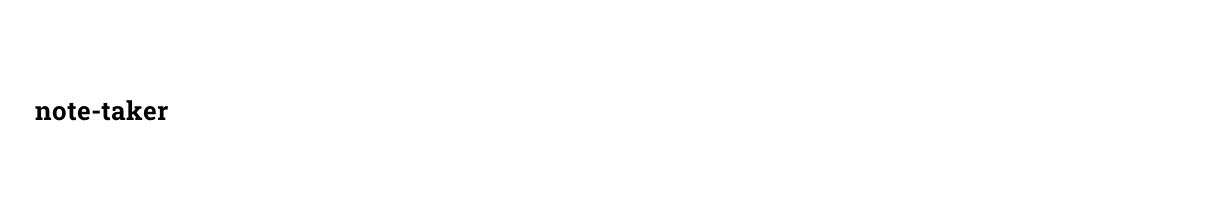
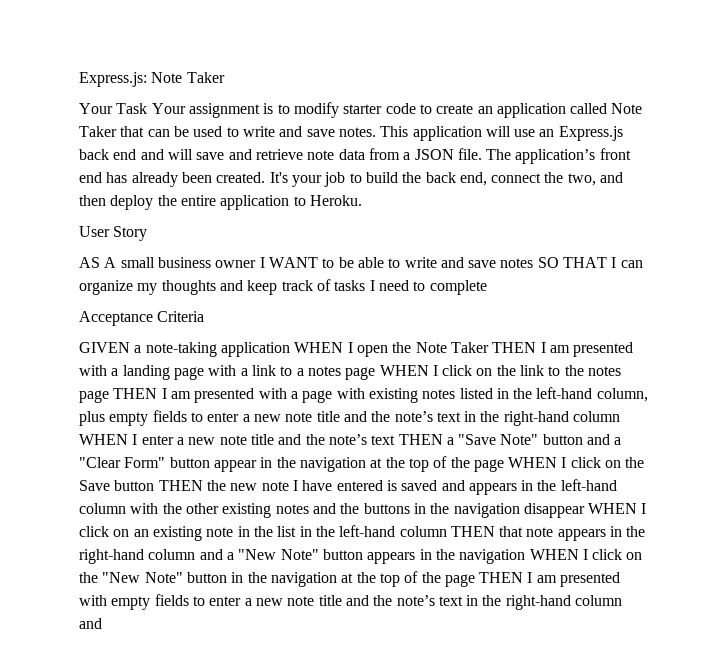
- note-taker
+ Express.js: Note Taker
+ Your Task Your assignment is to modify starter code to create an application called Note Taker that can be used to write and save notes. This application will use an Express.js back end and will save and retrieve note data from a JSON file. The application’s front end has already been created. It's your job to build the back end, connect the two, and then deploy the entire application to Heroku.
+ User Story
+ AS A small business owner I WANT to be able to write and save notes SO THAT I can organize my thoughts and keep track of tasks I need to complete
+ Acceptance Criteria
+ GIVEN a note-taking application WHEN I open the Note Taker THEN I am presented with a landing page with a link to a notes page WHEN I click on the link to the notes page THEN I am presented with a page with existing notes listed in the left-hand column, plus empty fields to enter a new note title and the note’s text in the right-hand column WHEN I enter a new note title and the note’s text THEN a "Save Note" button and a "Clear Form" button appear in the navigation at the top of the page WHEN I click on the Save button THEN the new note I have entered is saved and appears in the left-hand column with the other existing notes and the buttons in the navigation disappear WHEN I click on an existing note in the list in the left-hand column THEN that note appears in the right-hand column and a "New Note" button appears in the navigation WHEN I click on the "New Note" button in the navigation at the top of the page THEN I am presented with empty fields to enter a new note title and the note’s text in the right-hand column and

